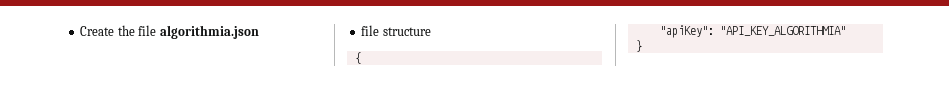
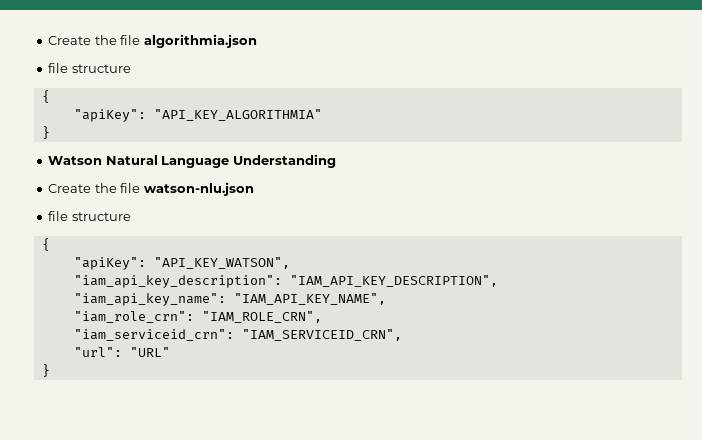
+ Watson Natural Language Understanding
+ Create the file watson-nlu.json
+ file structure
+ {
+ "apiKey": "API_KEY_WATSON",
+ "iam_api_key_description": "IAM_API_KEY_DESCRIPTION",
+ "iam_api_key_name": "IAM_API_KEY_NAME",
+ "iam_role_crn": "IAM_ROLE_CRN",
+ "iam_serviceid_crn": "IAM_SERVICEID_CRN",
+ "url": "URL"
+ }

